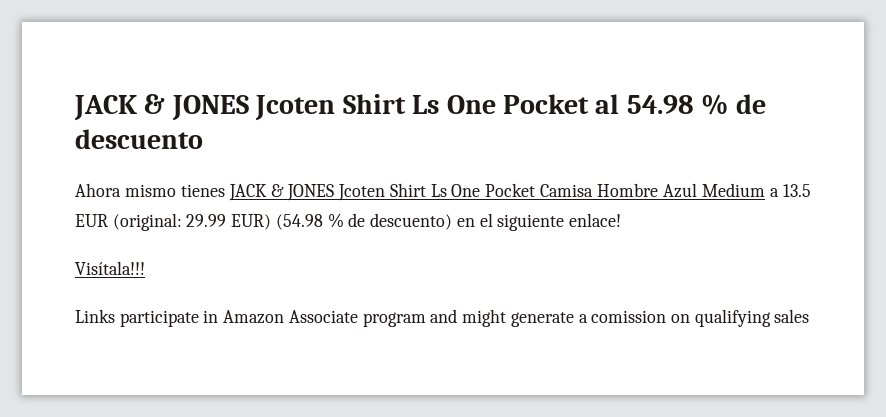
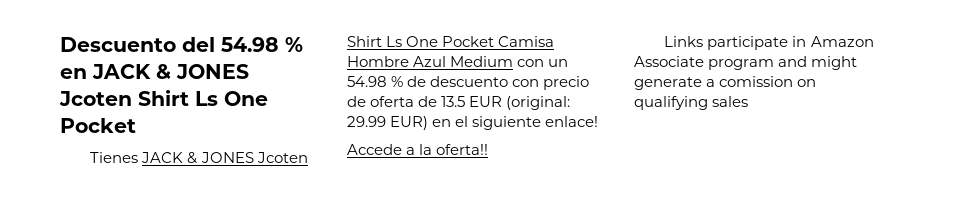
- JACK & JONES Jcoten Shirt Ls One Pocket al 54.98 % de descuento
- Ahora mismo tienes JACK & JONES Jcoten Shirt Ls One Pocket Camisa Hombre Azul Medium a 13.5 EUR (original: 29.99 EUR) (54.98 % de descuento) en el siguiente enlace!
+ Descuento del 54.98 % en JACK & JONES Jcoten Shirt Ls One Pocket
+ Tienes JACK & JONES Jcoten Shirt Ls One Pocket Camisa Hombre Azul Medium con un 54.98 % de descuento con precio de oferta de 13.5 EUR (original: 29.99 EUR) en el siguiente enlace!
- Visítala!!!
+ Accede a la oferta!!

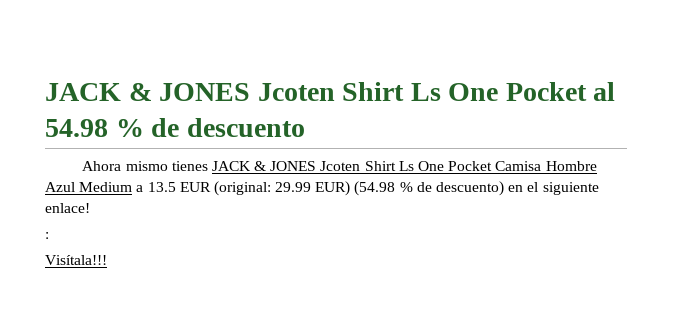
- Descuento del 54.98 % en JACK & JONES Jcoten Shirt Ls One Pocket
- Tienes JACK & JONES Jcoten Shirt Ls One Pocket Camisa Hombre Azul Medium con un 54.98 % de descuento con precio de oferta de 13.5 EUR (original: 29.99 EUR) en el siguiente enlace!
+ JACK & JONES Jcoten Shirt Ls One Pocket al 54.98 % de descuento
+ Ahora mismo tienes JACK & JONES Jcoten Shirt Ls One Pocket Camisa Hombre Azul Medium a 13.5 EUR (original: 29.99 EUR) (54.98 % de descuento) en el siguiente enlace!
- Accede a la oferta!!
- Links participate in Amazon Associate program and might generate a comission on qualifying sales
+ :
+ Visítala!!!

